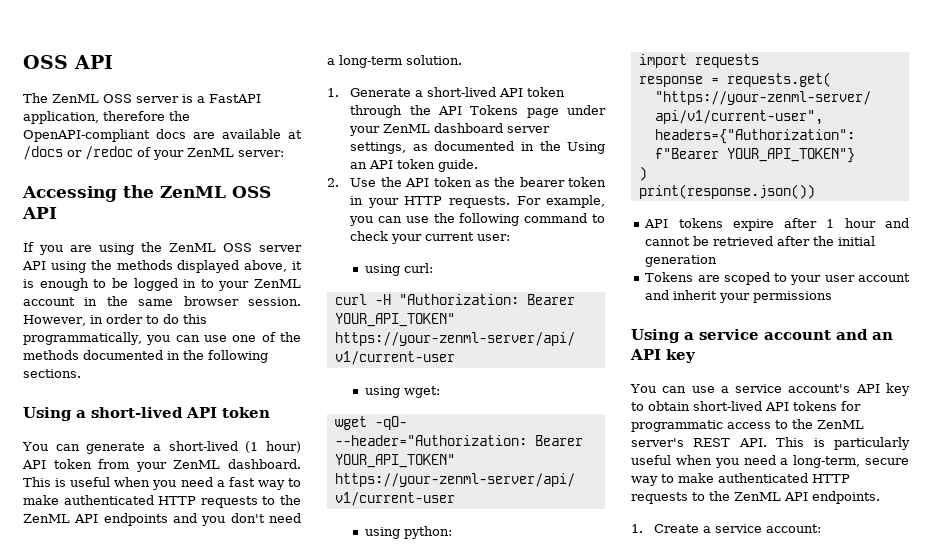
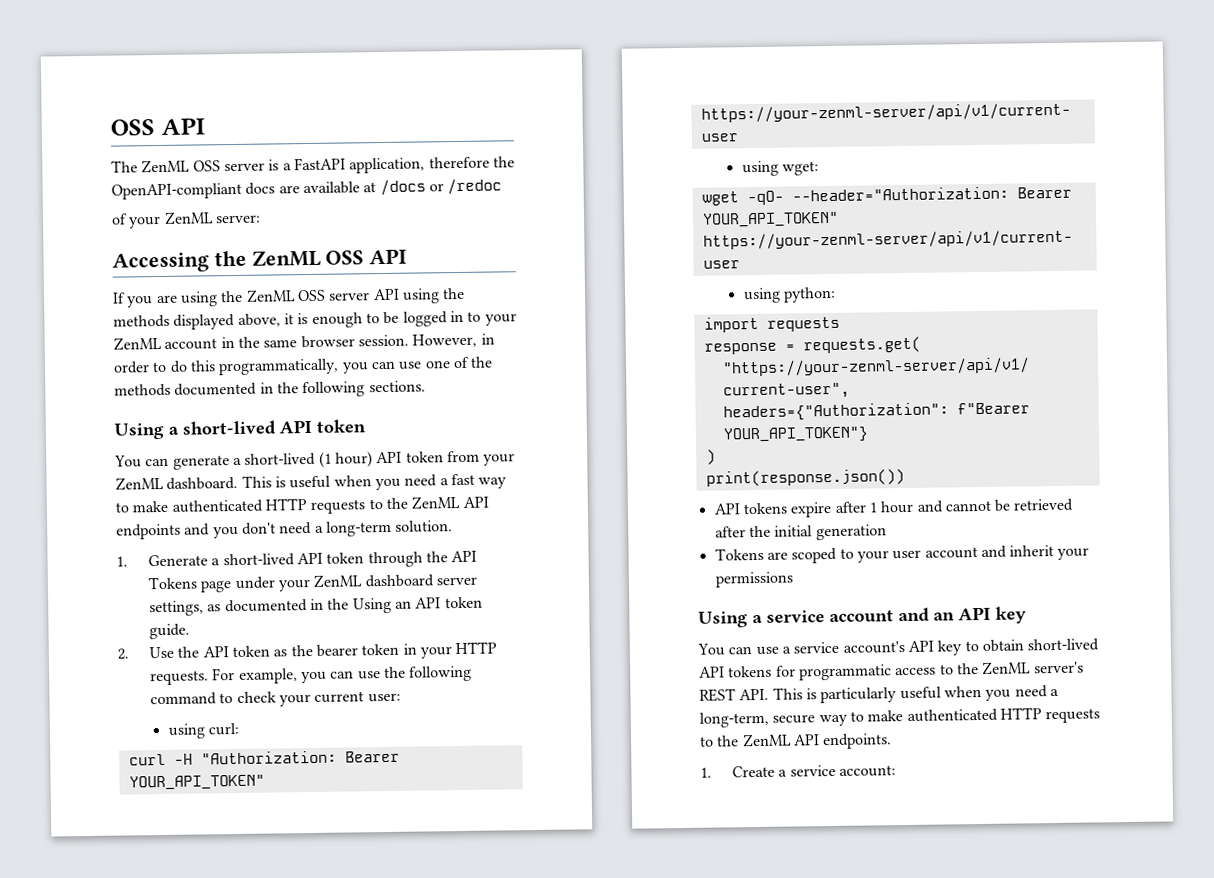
- The ZenML OSS server is a FastAPI application, therefore the OpenAPI-compliant docs are available at /docs or /redoc of your ZenML server:
+ The ZenML OSS server is a FastAPI application, therefore the OpenAPI-compliant docs are available at /docs or /redoc
+ of your ZenML server:

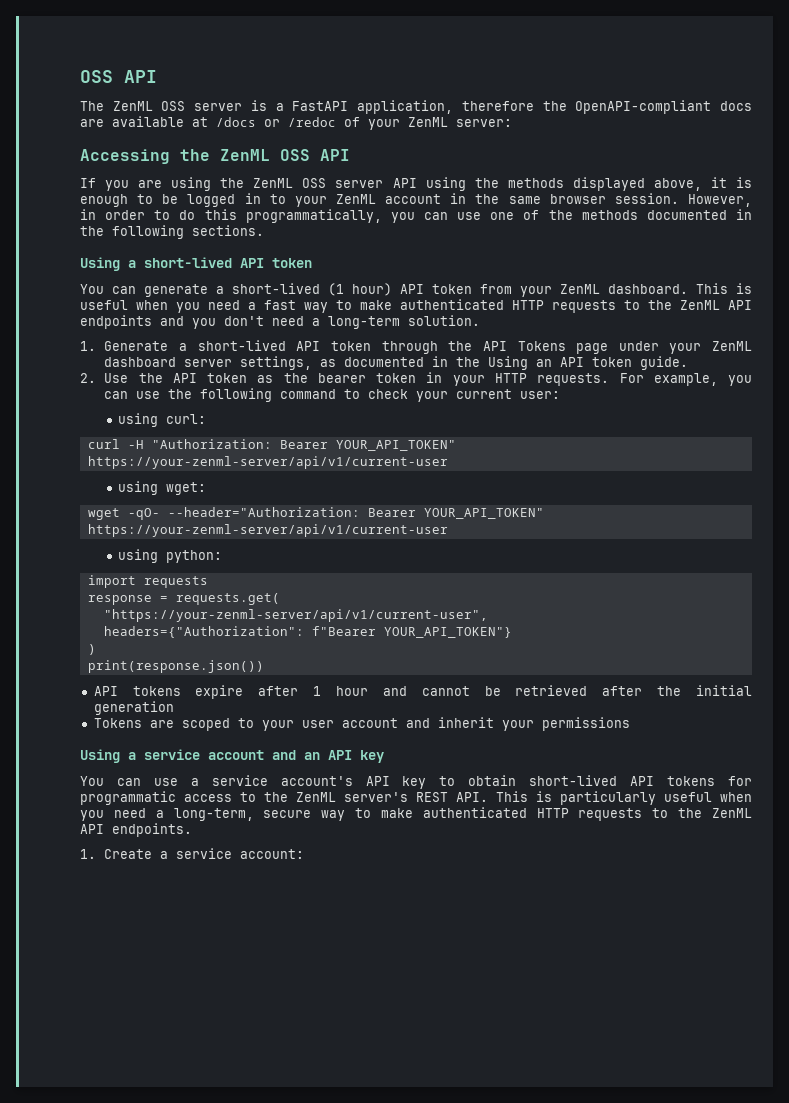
- The ZenML OSS server is a FastAPI application, therefore the OpenAPI-compliant docs are available at /docs or /redoc
- of your ZenML server:
+ The ZenML OSS server is a FastAPI application, therefore the OpenAPI-compliant docs are available at /docs or /redoc of your ZenML server:

